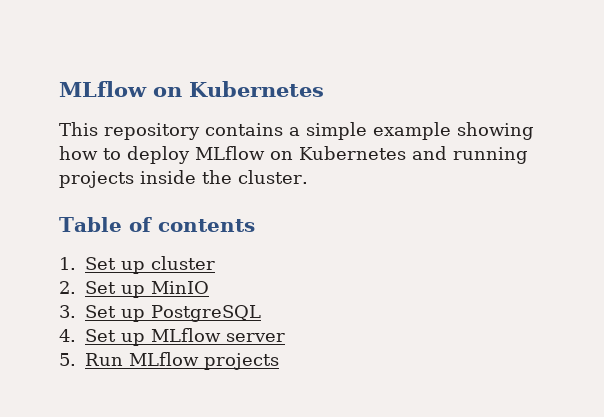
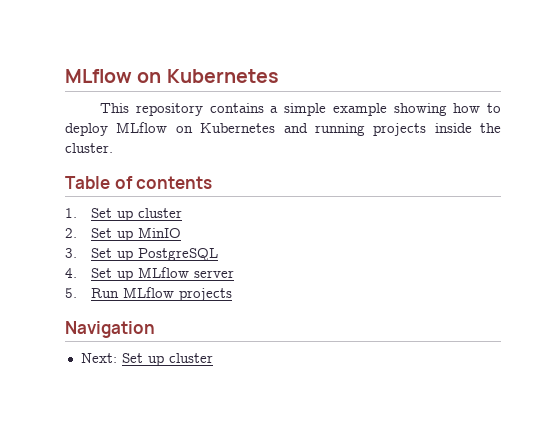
+ Navigation
+ Next: Set up cluster

